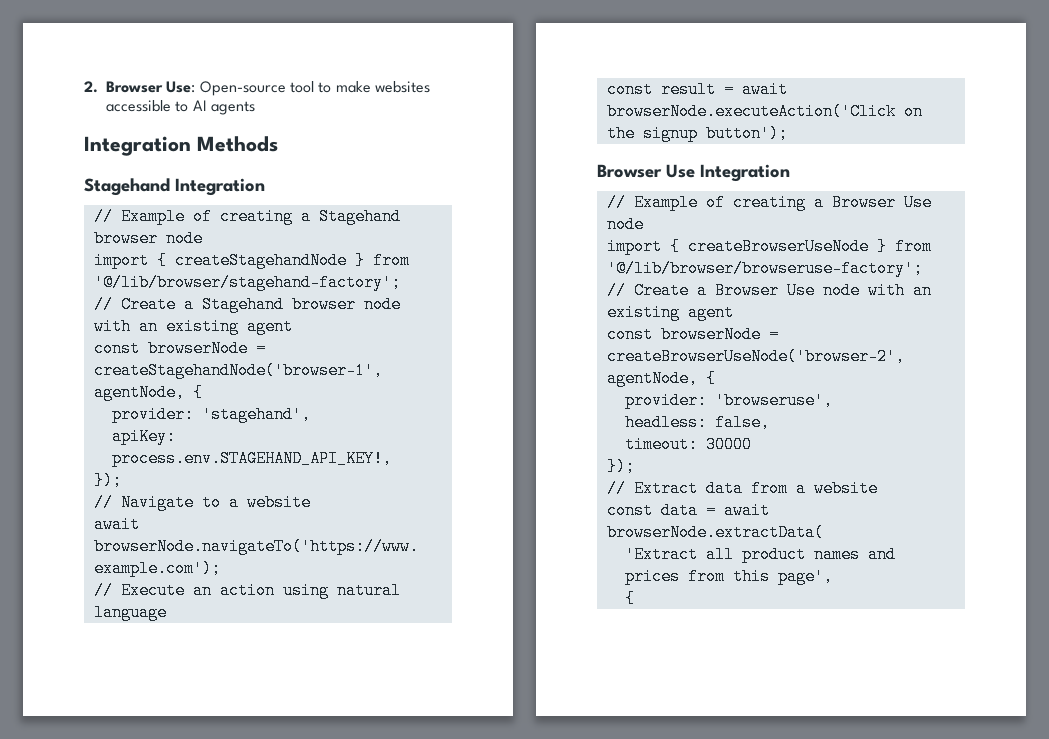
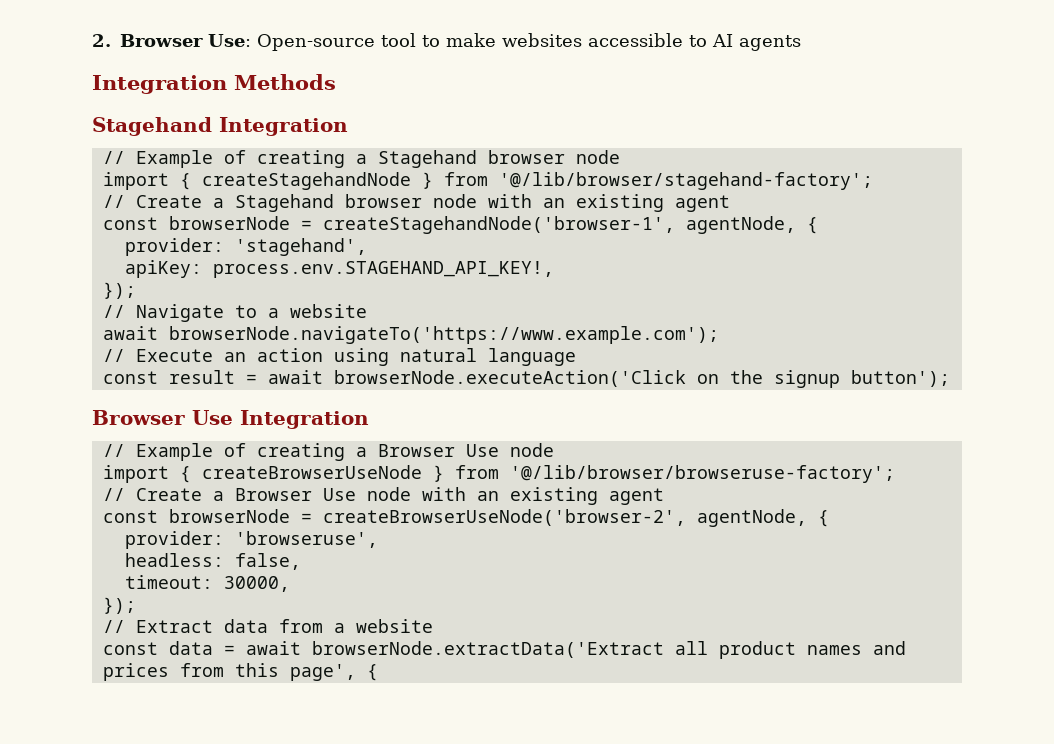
- timeout: 30000
+ timeout: 30000,
- const data = await browserNode.extractData(
- 'Extract all product names and prices from this page',
- {
+ const data = await browserNode.extractData('Extract all product names and prices from this page', {

